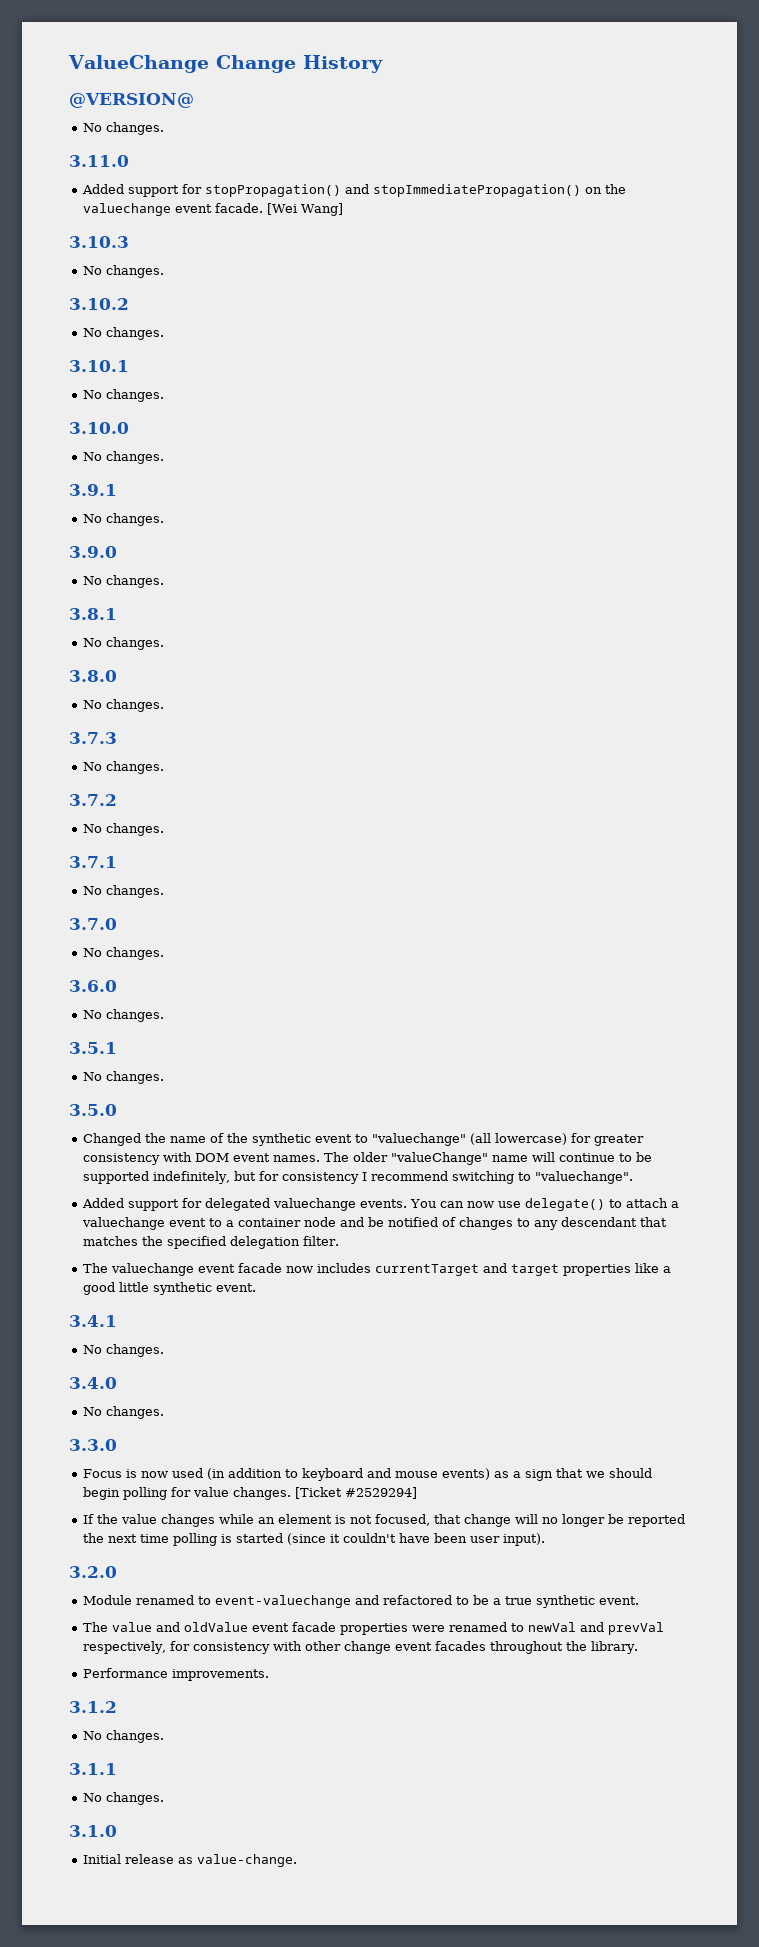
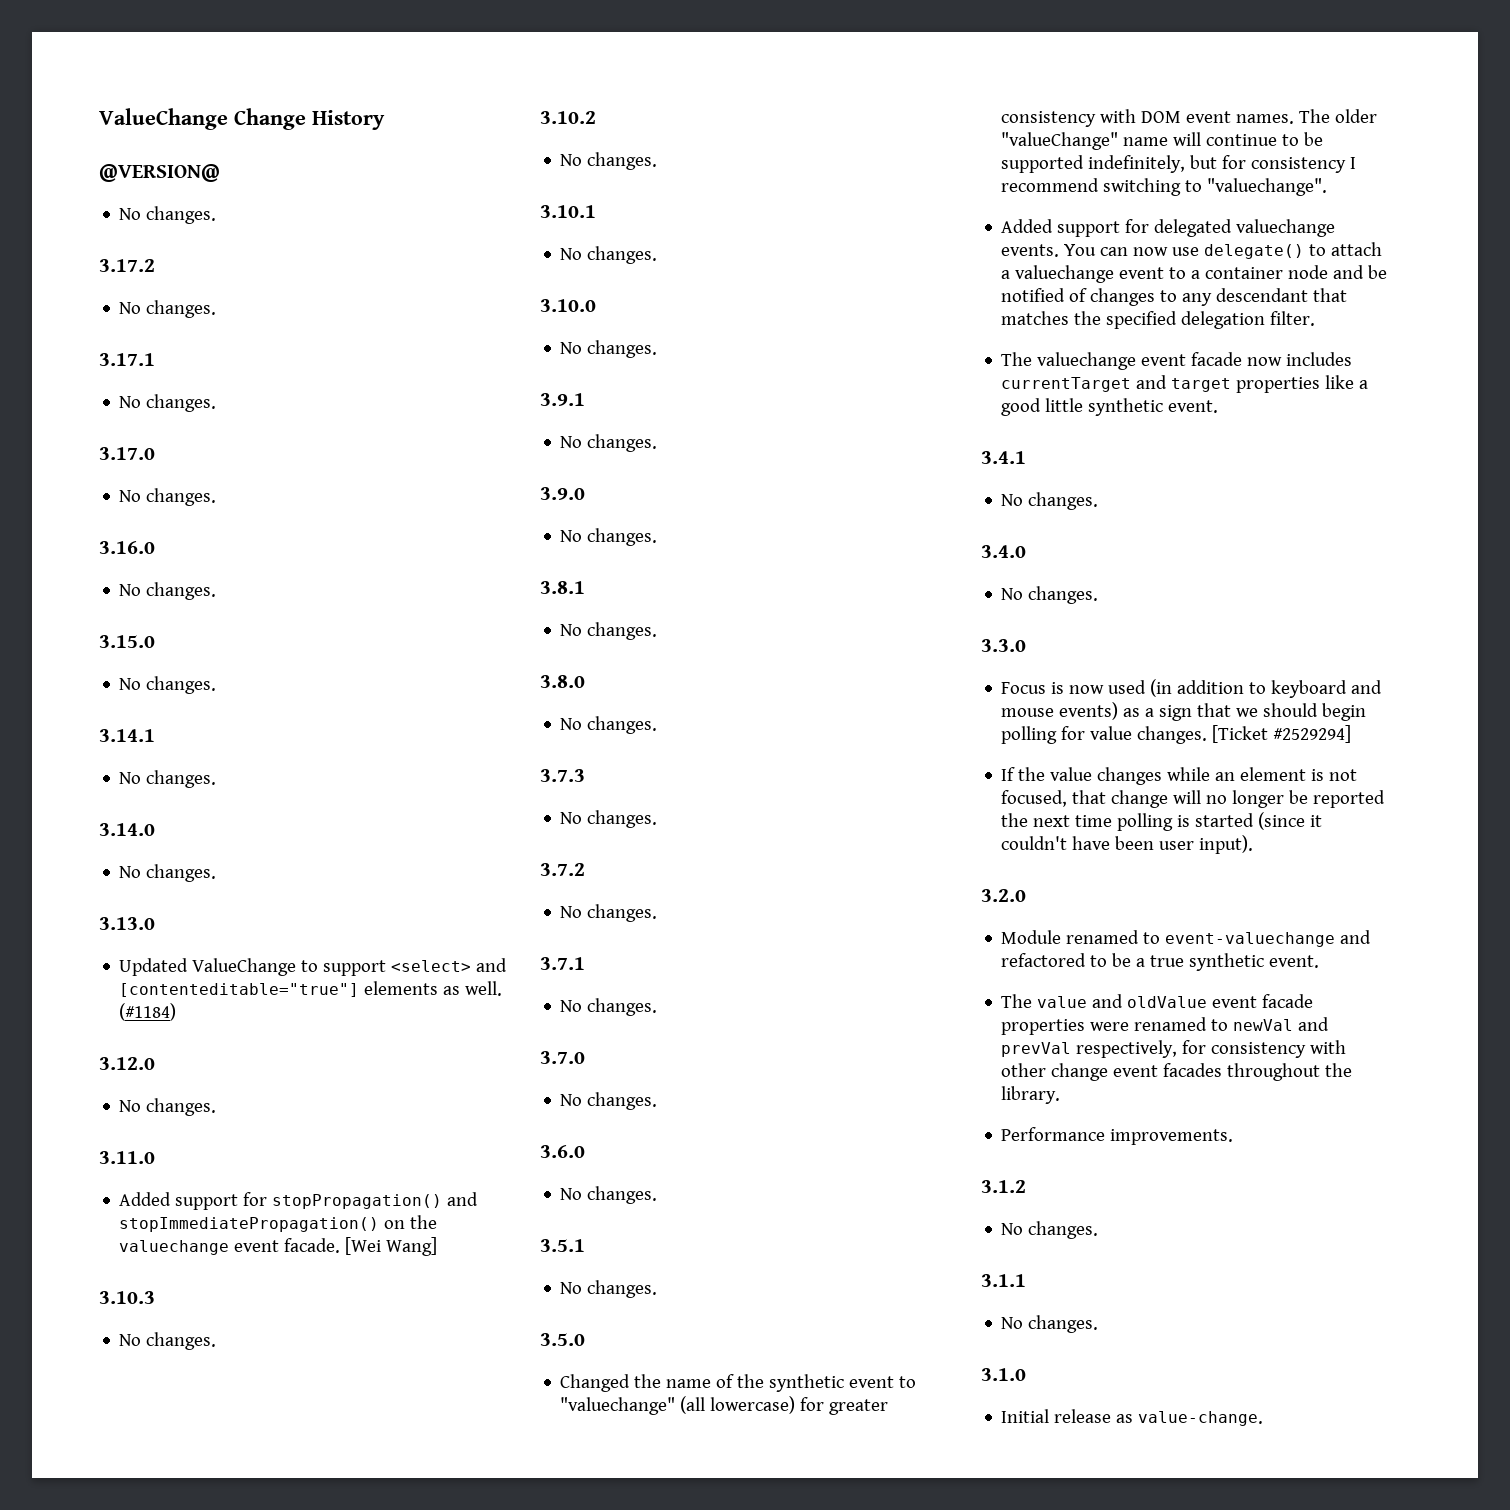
+ 3.17.2
+ No changes.
+ 3.17.1
+ No changes.
+ 3.17.0
+ No changes.
+ 3.16.0
+ No changes.
+ 3.15.0
+ No changes.
+ 3.14.1
+ No changes.
+ 3.14.0
+ No changes.
+ 3.13.0
+ Updated ValueChange to support <select> and [contenteditable="true"] elements as well. (#1184)
+ 3.12.0
+ No changes.

